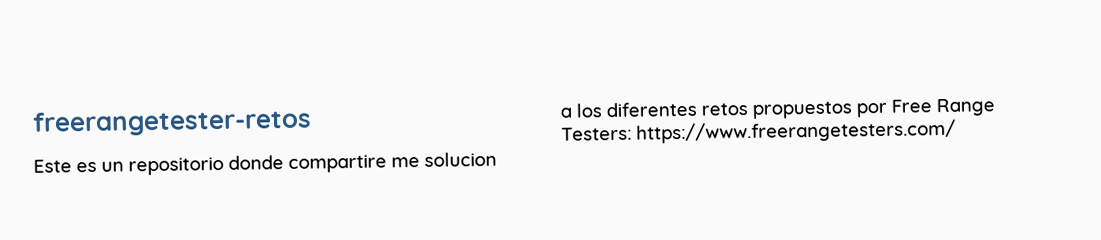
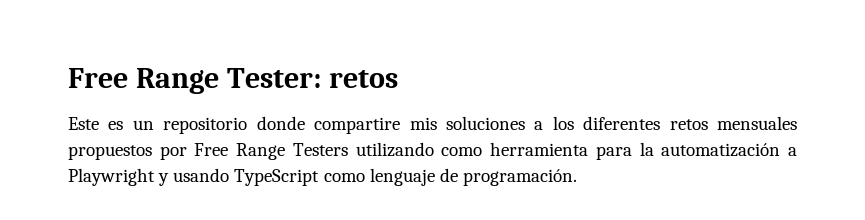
- freerangetester-retos
+ Free Range Tester: retos
- Este es un repositorio donde compartire me solucion a los diferentes retos propuestos por Free Range Testers: https://www.freerangetesters.com/
+ Este es un repositorio donde compartire mis soluciones a los diferentes retos mensuales propuestos por Free Range Testers utilizando como herramienta para la automatización a Playwright y usando TypeScript como lenguaje de programación.

